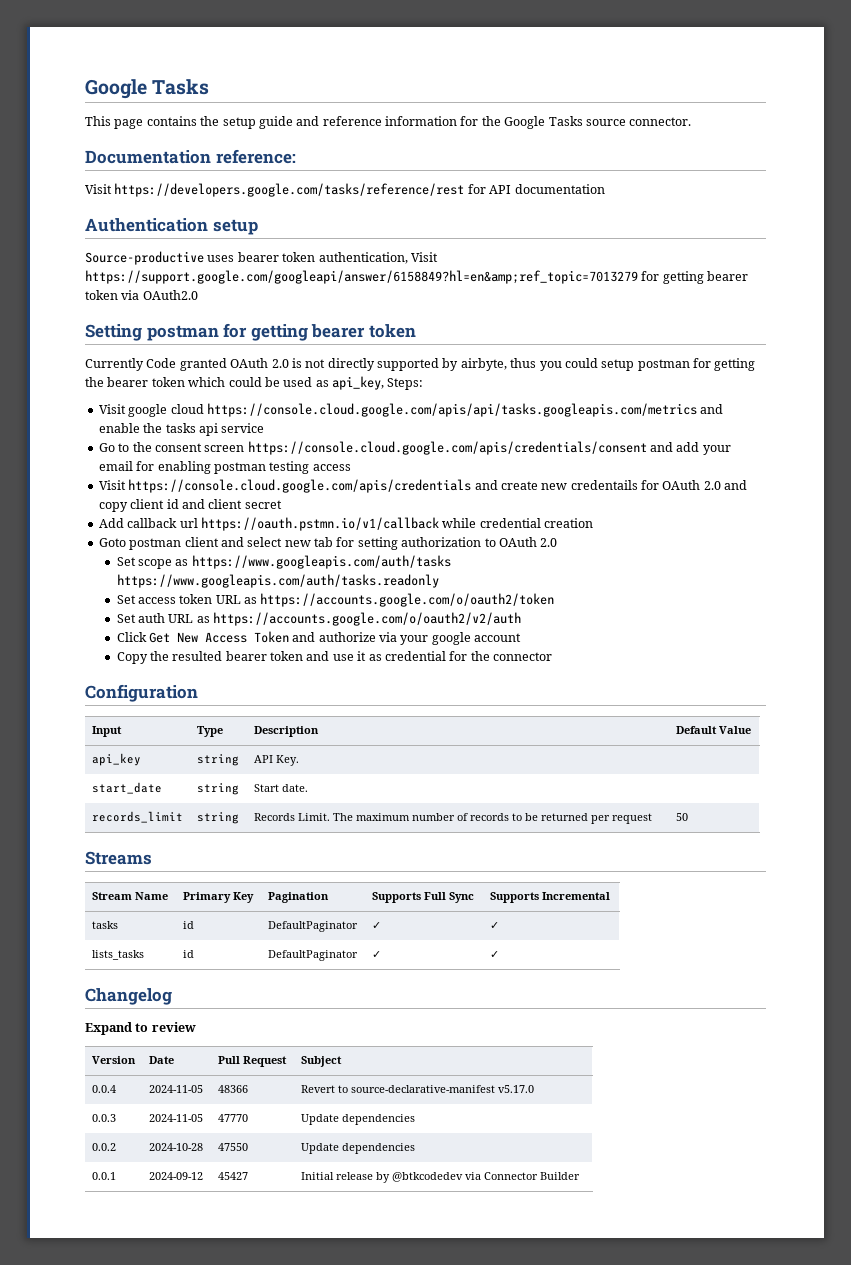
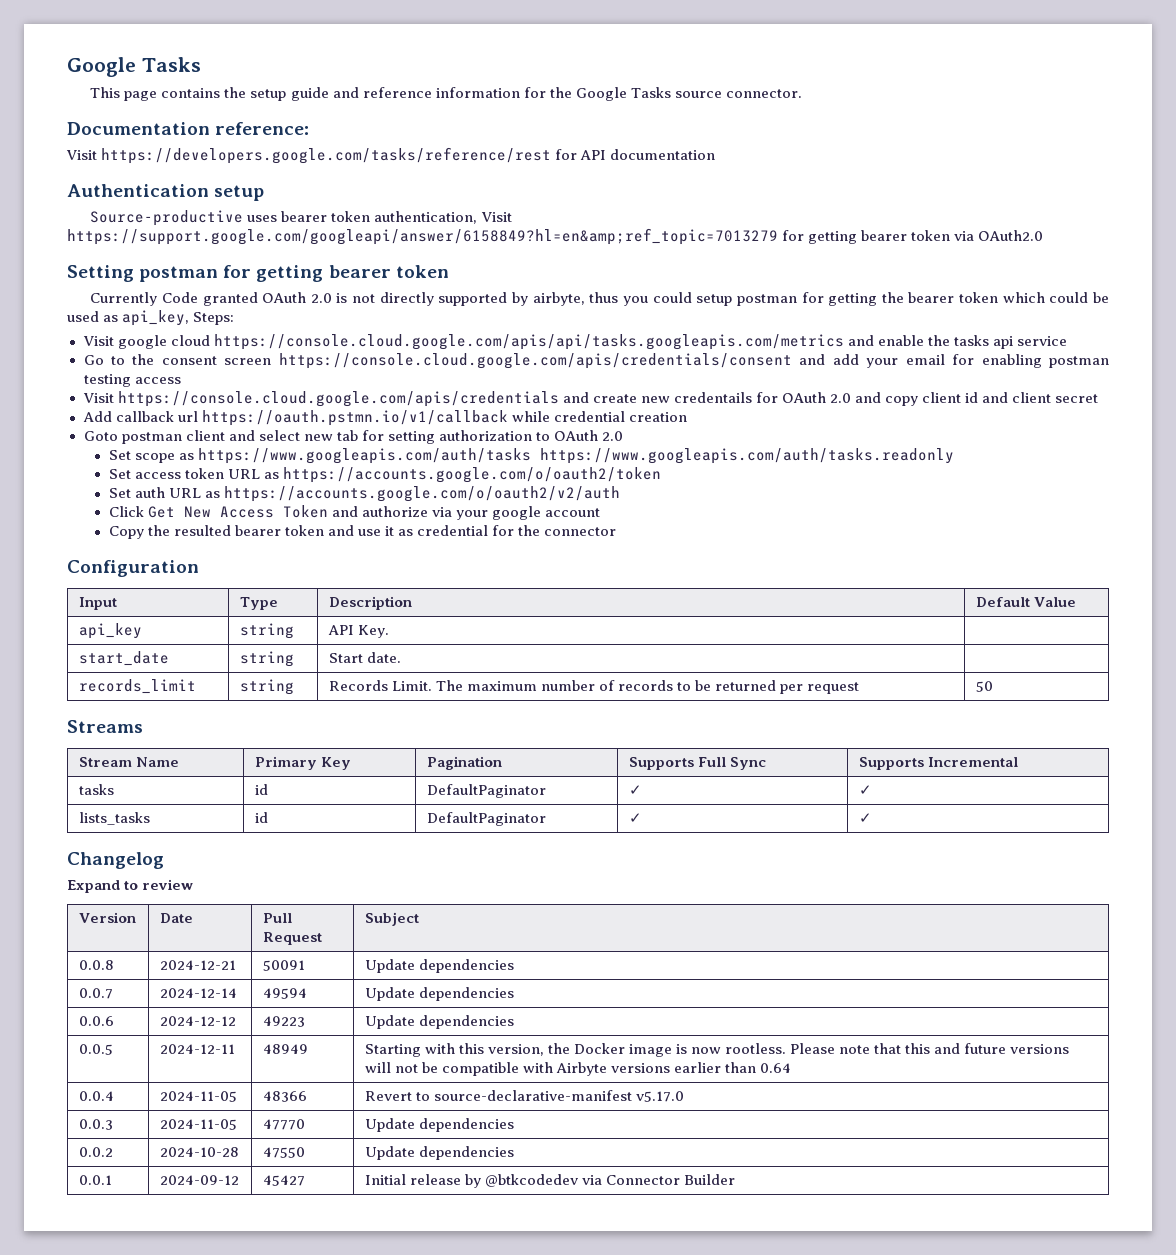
+ 0.0.8 | 2024-12-21 | 50091 | Update dependencies
+ 0.0.7 | 2024-12-14 | 49594 | Update dependencies
+ 0.0.6 | 2024-12-12 | 49223 | Update dependencies
+ 0.0.5 | 2024-12-11 | 48949 | Starting with this version, the Docker image is now rootless. Please note that this and future versions will not be compatible with Airbyte versions earlier than 0.64

